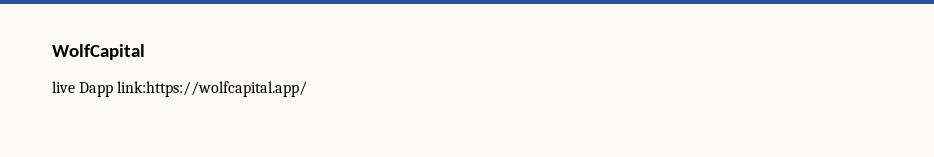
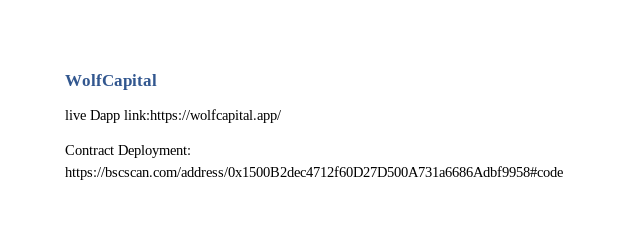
+ Contract Deployment: https://bscscan.com/address/0x1500B2dec4712f60D27D500A731a6686Adbf9958#code

